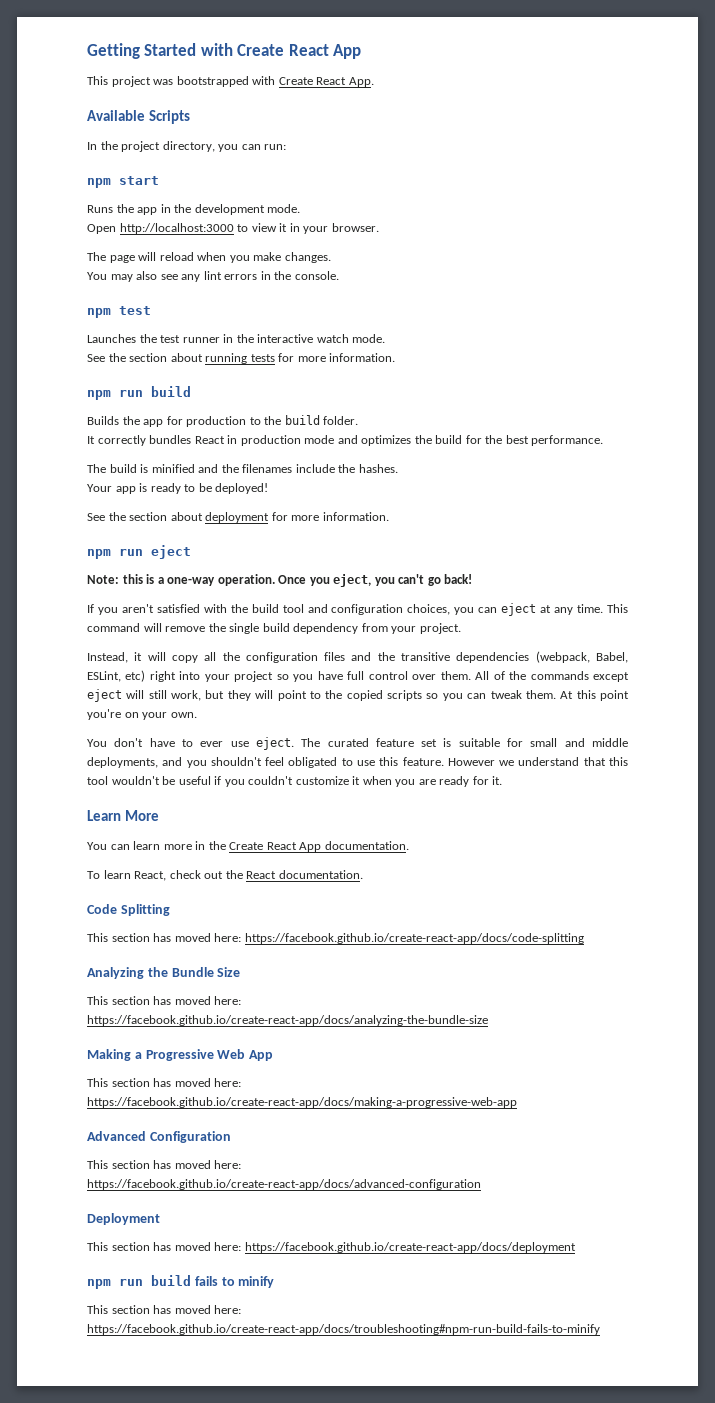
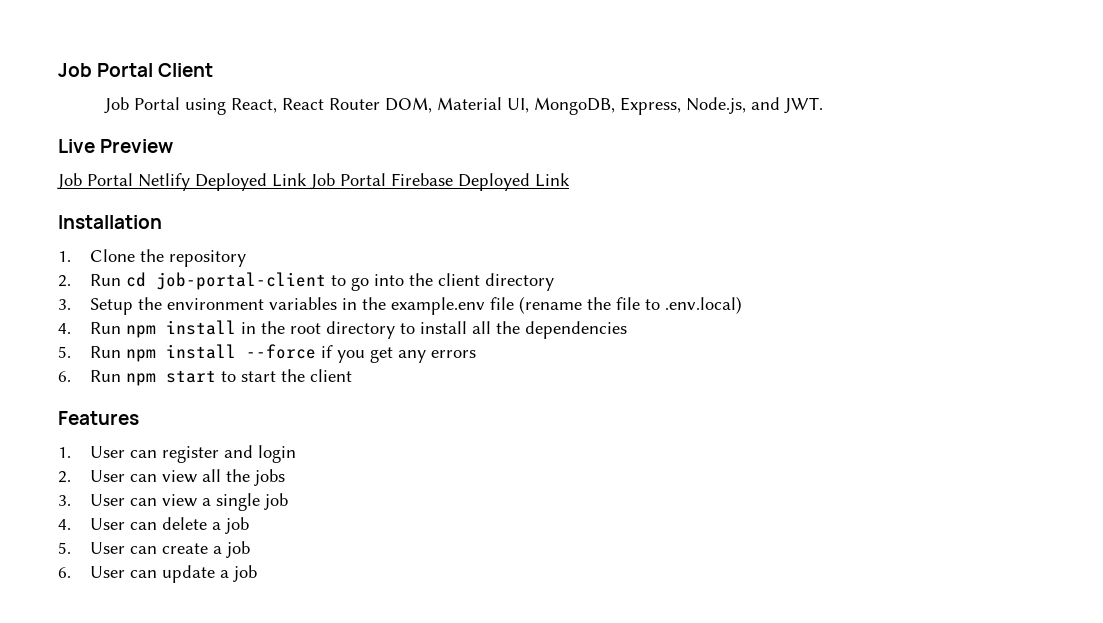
- Getting Started with Create React App
- This project was bootstrapped with Create React App.
- Available Scripts
- In the project directory, you can run:
- npm start
- Runs the app in the development mode.
- Open http://localhost:3000 to view it in your browser.
- The page will reload when you make changes.
- You may also see any lint errors in the console.
- npm test
- Launches the test runner in the interactive watch mode.
- See the section about running tests for more information.
- npm run build
- Builds the app for production to the build folder.
- It correctly bundles React in production mode and optimizes the build for the best performance.
- The build is minified and the filenames include the hashes.
- Your app is ready to be deployed!
- See the section about deployment for more information.
- npm run eject
- Note: this is a one-way operation. Once you eject, you can't go back!
- If you aren't satisfied with the build tool and configuration choices, you can eject at any time. This command will remove the single build dependency from your project.
- Instead, it will copy all the configuration files and the transitive dependencies (webpack, Babel, ESLint, etc) right into your project so you have full control over them. All of the commands except eject will still work, but they will point to the copied scripts so you can tweak them. At this point you're on your own.
- You don't have to ever use eject. The curated feature set is suitable for small and middle deployments, and you shouldn't feel obligated to use this feature. However we understand that this tool wouldn't be useful if you couldn't customize it when you are ready for it.
- Learn More
- You can learn more in the Create React App documentation.
- To learn React, check out the React documentation.
- Code Splitting
- This section has moved here: https://facebook.github.io/create-react-app/docs/code-splitting
- Analyzing the Bundle Size
- This section has moved here: https://facebook.github.io/create-react-app/docs/analyzing-the-bundle-size
- Making a Progressive Web App
- This section has moved here: https://facebook.github.io/create-react-app/docs/making-a-progressive-web-app
- Advanced Configuration
- This section has moved here: https://facebook.github.io/create-react-app/docs/advanced-configuration
- Deployment
- This section has moved here: https://facebook.github.io/create-react-app/docs/deployment
- npm run build fails to minify
- This section has moved here: https://facebook.github.io/create-react-app/docs/troubleshooting#npm-run-build-fails-to-minify
+ Job Portal Client
+ Job Portal using React, React Router DOM, Material UI, MongoDB, Express, Node.js, and JWT.
+ Live Preview
+ Job Portal Netlify Deployed Link Job Portal Firebase Deployed Link
+ Installation
+ 1. Clone the repository
+ 2. Run cd job-portal-client to go into the client directory
+ 3. Setup the environment variables in the example.env file (rename the file to .env.local)
+ 4. Run npm install in the root directory to install all the dependencies
+ 5. Run npm install --force if you get any errors
+ 6. Run npm start to start the client
+ Features
+ 1. User can register and login
+ 2. User can view all the jobs
+ 3. User can view a single job
+ 4. User can delete a job
+ 5. User can create a job
+ 6. User can update a job

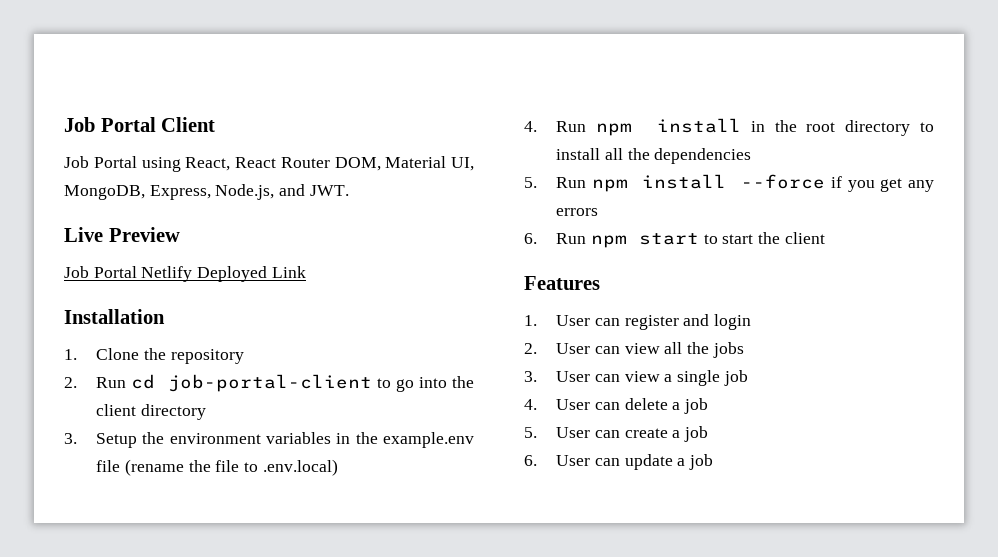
- Job Portal Netlify Deployed Link Job Portal Firebase Deployed Link
+ Job Portal Netlify Deployed Link

